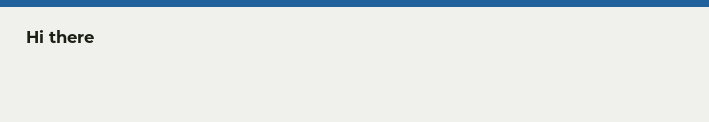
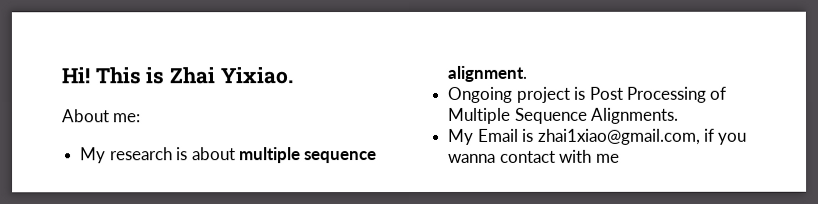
- Hi there
+ Hi! This is Zhai Yixiao.
+ About me:
+ My research is about multiple sequence alignment.
+ Ongoing project is Post Processing of Multiple Sequence Alignments.
+ My Email is zhai1xiao@gmail.com, if you wanna contact with me

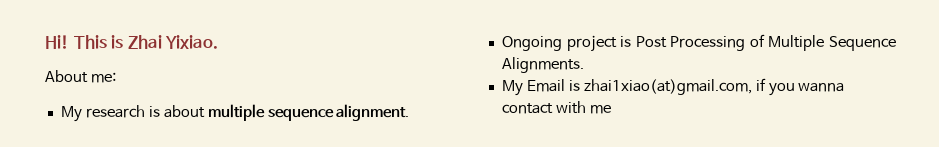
- My Email is zhai1xiao@gmail.com, if you wanna contact with me
+ My Email is zhai1xiao(at)gmail.com, if you wanna contact with me

